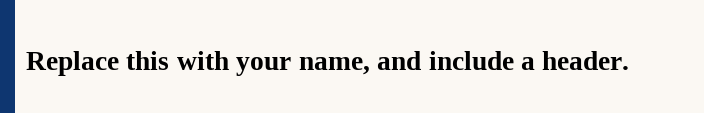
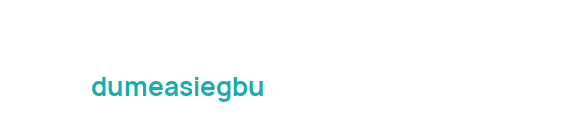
- Replace this with your name, and include a header.
+ dumeasiegbu

